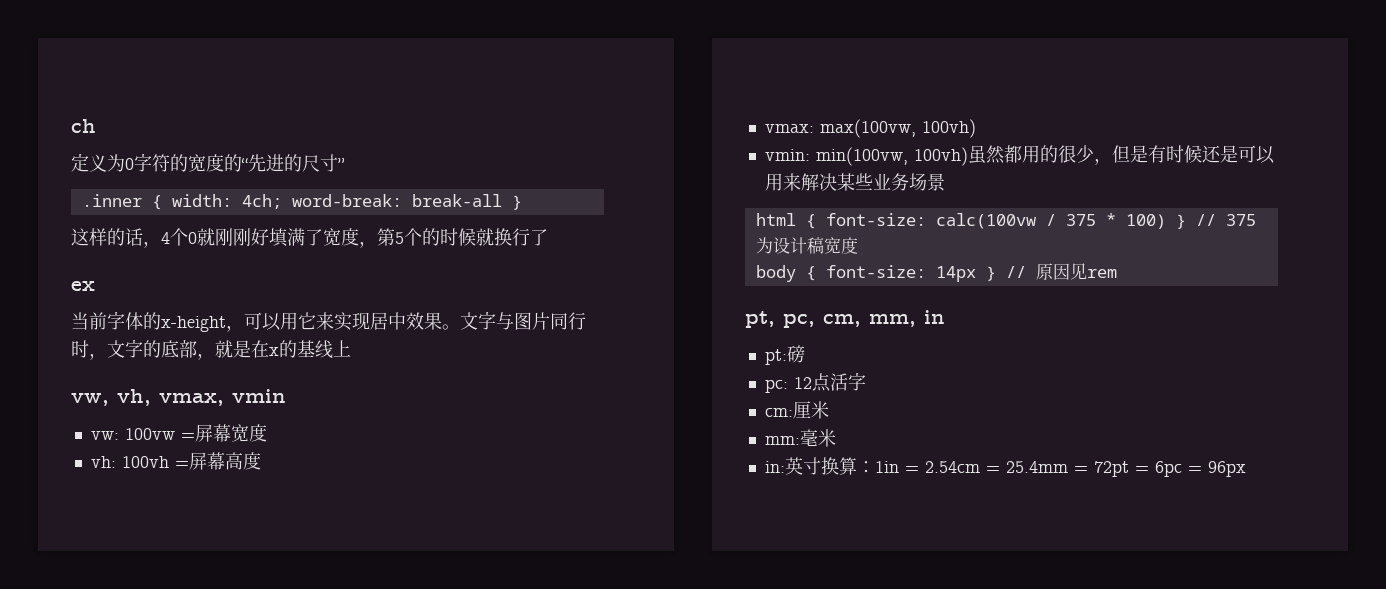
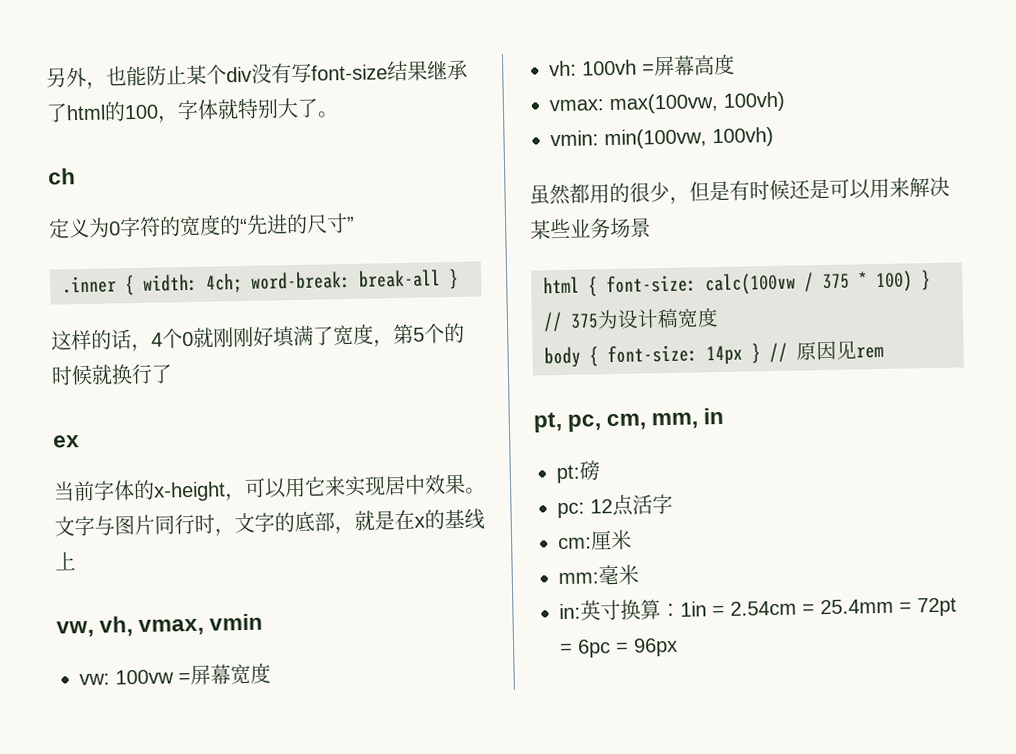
+ 另外，也能防止某个div没有写font-size结果继承了html的100，字体就特别大了。
- vmin: min(100vw, 100vh)虽然都用的很少，但是有时候还是可以用来解决某些业务场景
+ vmin: min(100vw, 100vh)
+ 虽然都用的很少，但是有时候还是可以用来解决某些业务场景

